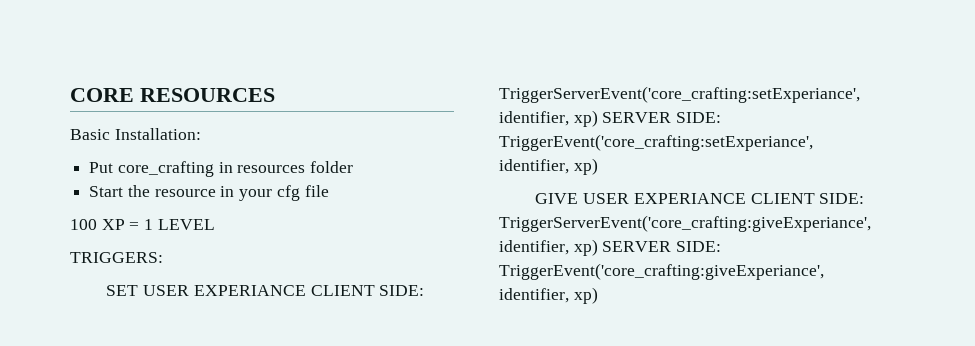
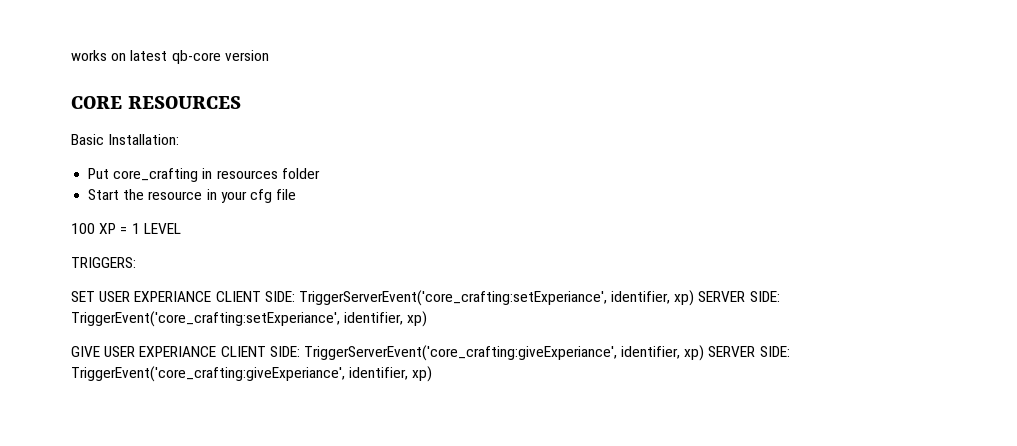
+ works on latest qb-core version

